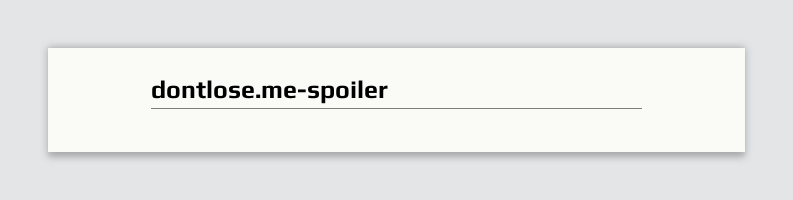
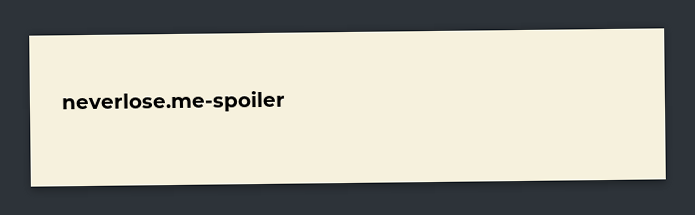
- dontlose.me-spoiler
+ neverlose.me-spoiler

